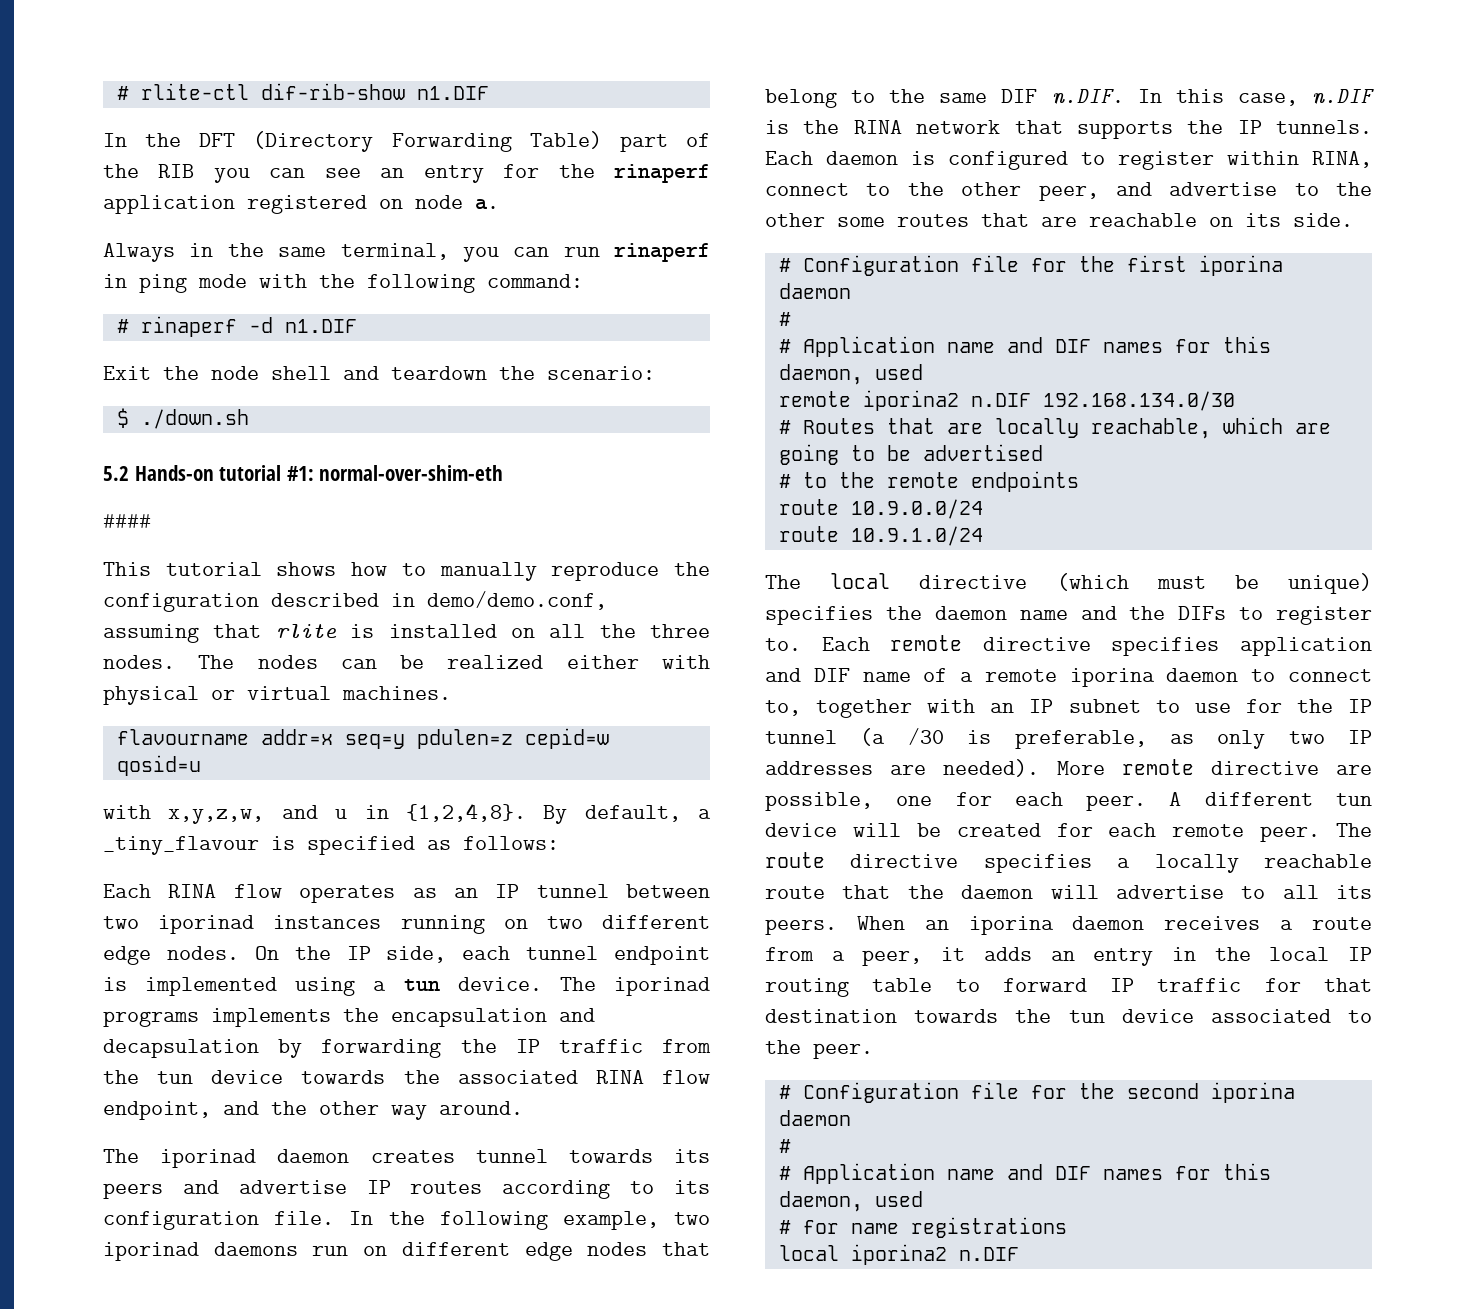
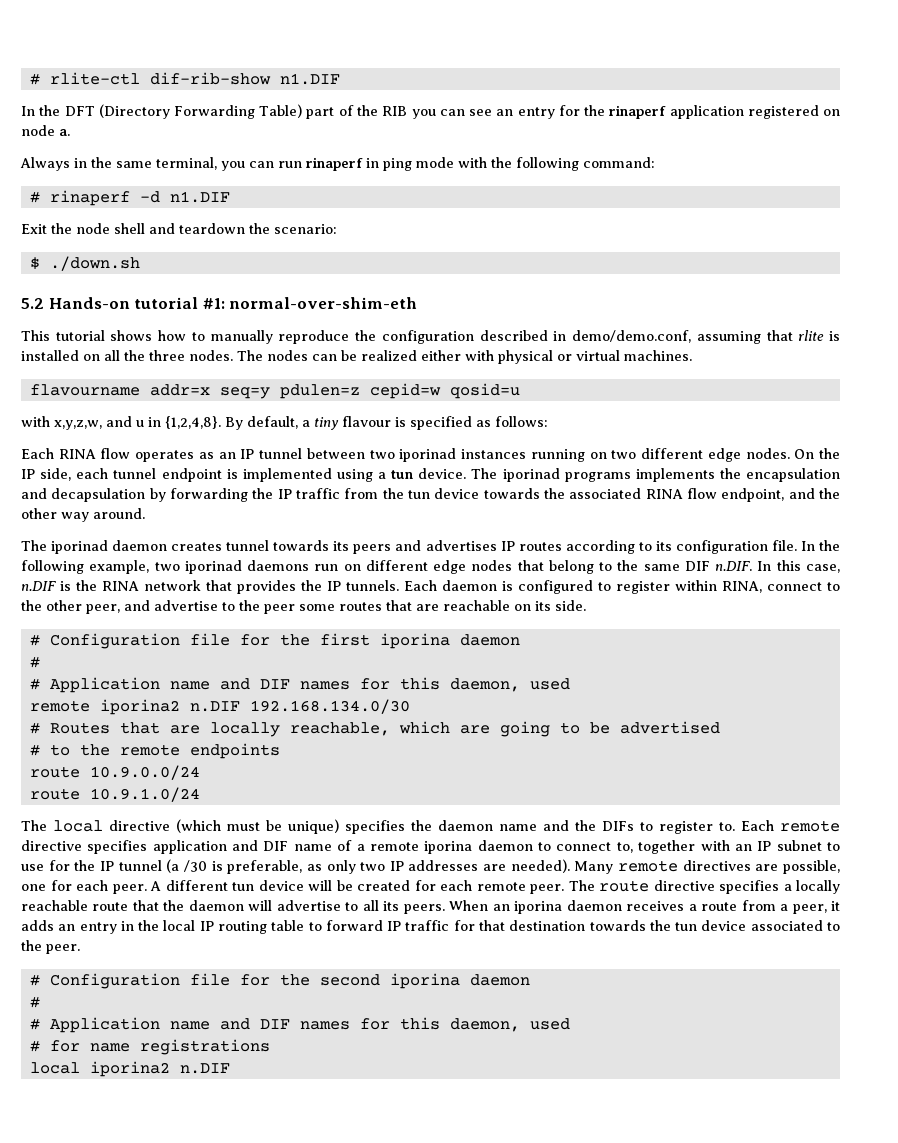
- ####
- By default, a _tiny_flavour is specified as follows:
+ By default, a tiny flavour is specified as follows:
- The iporinad daemon creates tunnel towards its peers and advertise IP routes according to its configuration file.
+ The iporinad daemon creates tunnel towards its peers and advertises IP routes according to its configuration file.
- In the following example, two iporinad daemons run on different edge nodes that belong to the same DIF n.DIF. In this case, n.DIF is the RINA network that supports the IP tunnels.
+ In the following example, two iporinad daemons run on different edge nodes that belong to the same DIF n.DIF. In this case, n.DIF is the RINA network that provides the IP tunnels.
- Each daemon is configured to register within RINA, connect to the other peer, and advertise to the other some routes that are reachable on its side.
+ Each daemon is configured to register within RINA, connect to the other peer, and advertise to the peer some routes that are reachable on its side.
- More remote directive are possible, one for each peer.
+ Many remote directives are possible, one for each peer.

